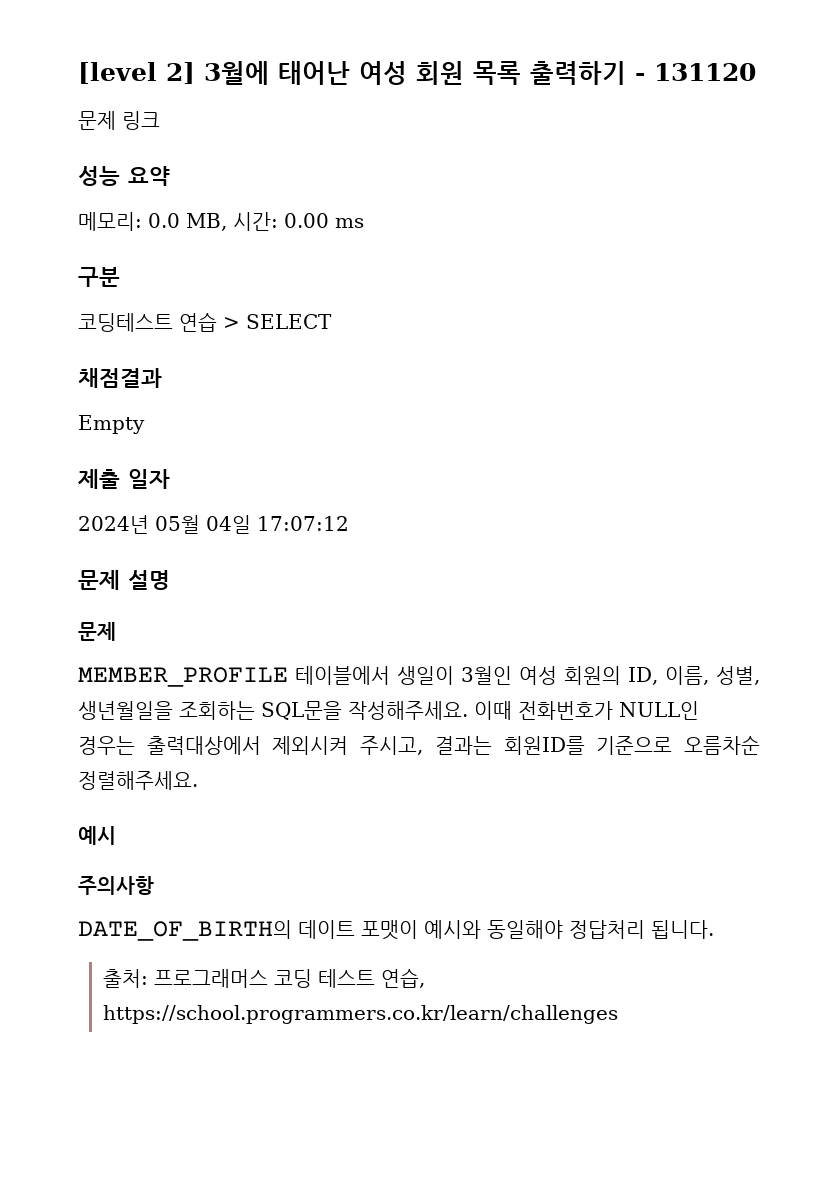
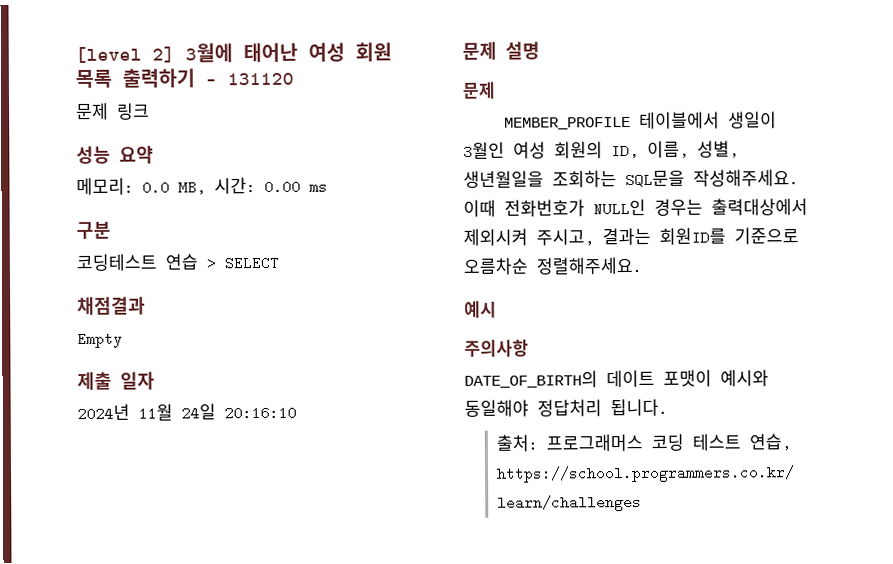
- 2024년 05월 04일 17:07:12
+ 2024년 11월 24일 20:16:10

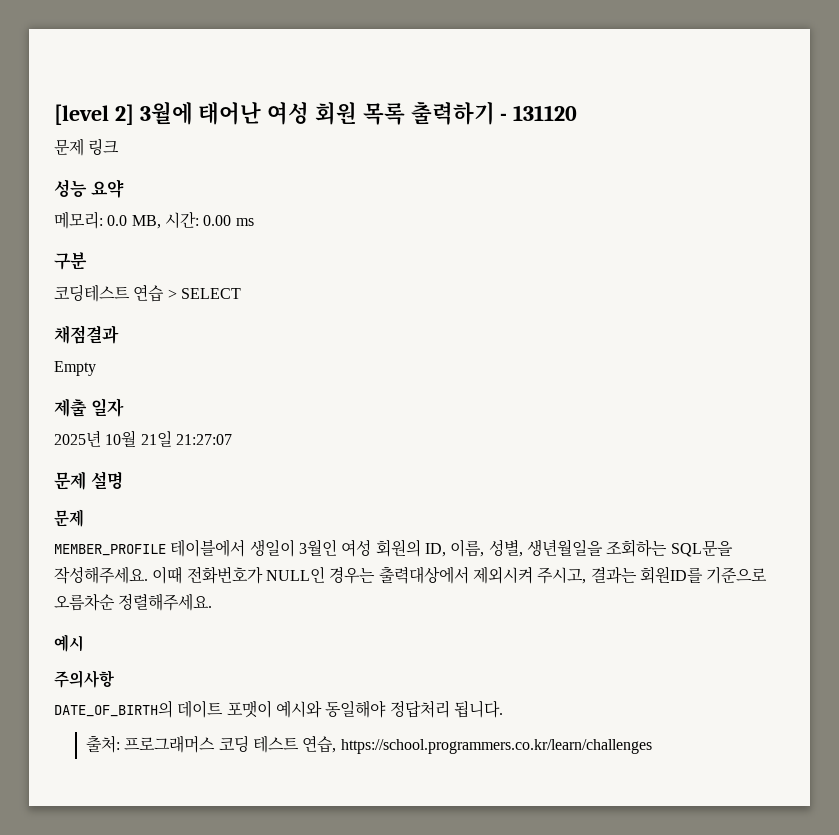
- 2024년 11월 24일 20:16:10
+ 2025년 10월 21일 21:27:07

